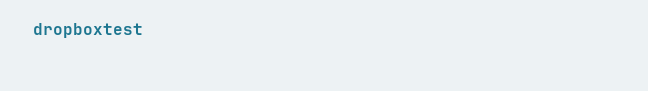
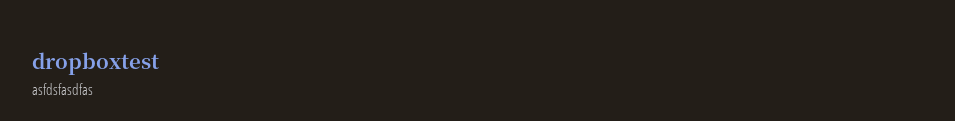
+ asfdsfasdfas

